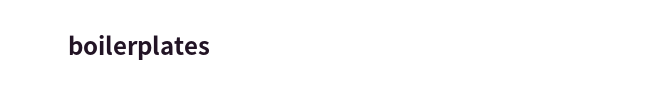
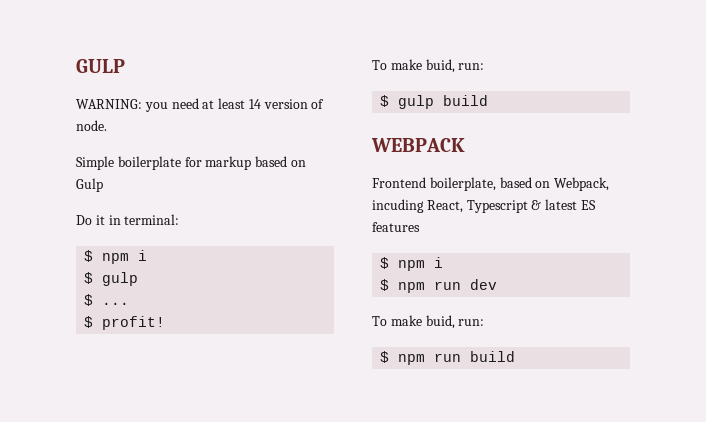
- boilerplates
+ GULP
+ WARNING: you need at least 14 version of node.
+ Simple boilerplate for markup based on Gulp
+ Do it in terminal:
+ $ npm i
+ $ gulp
+ $ ...
+ $ profit!
+ To make buid, run:
+ $ gulp build
+ WEBPACK
+ Frontend boilerplate, based on Webpack, incuding React, Typescript & latest ES features
+ $ npm i
+ $ npm run dev
+ To make buid, run:
+ $ npm run build

